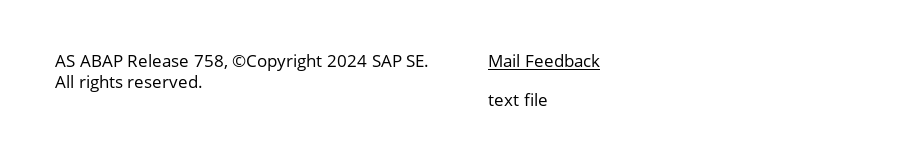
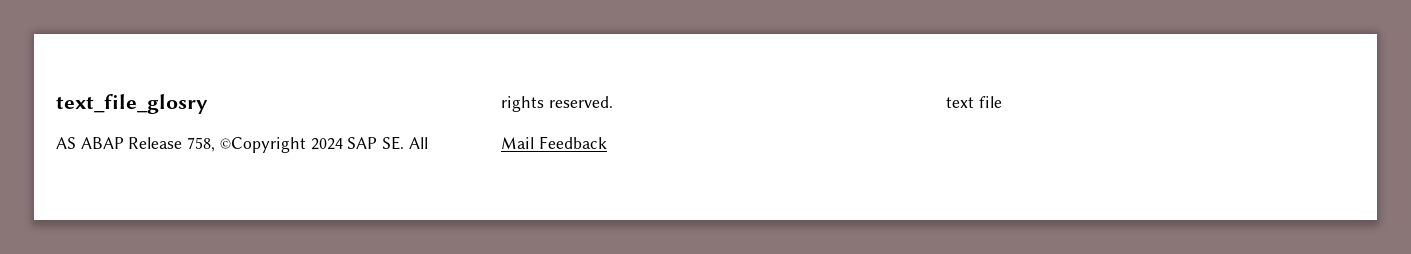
+ text_file_glosry

